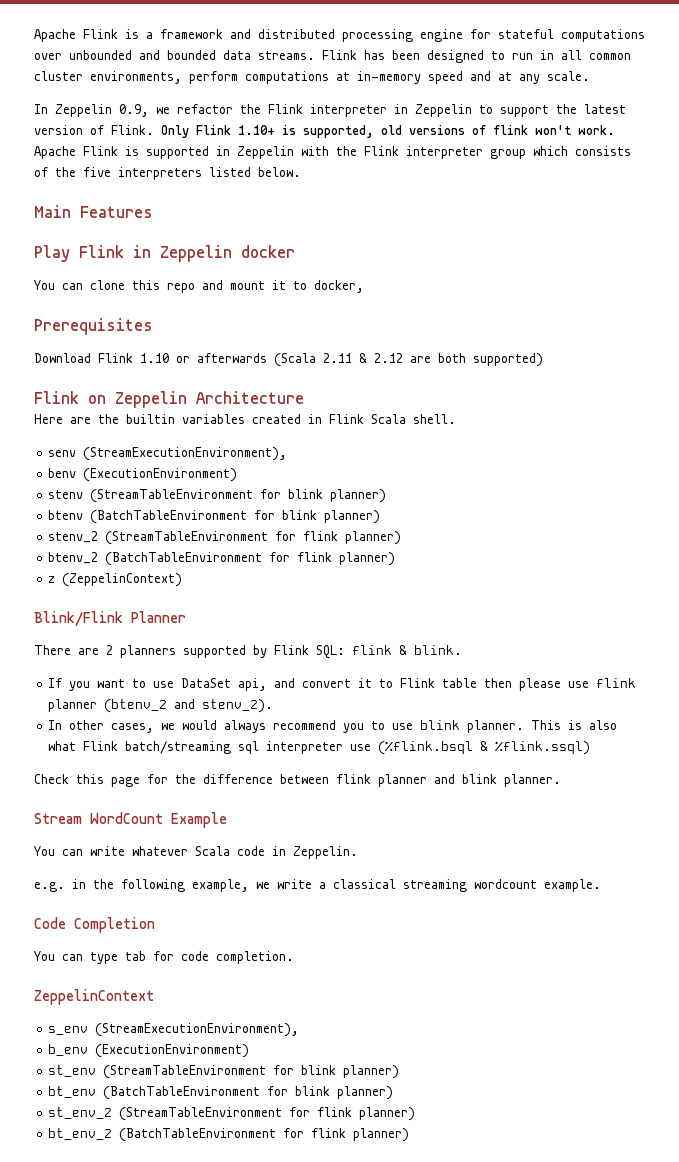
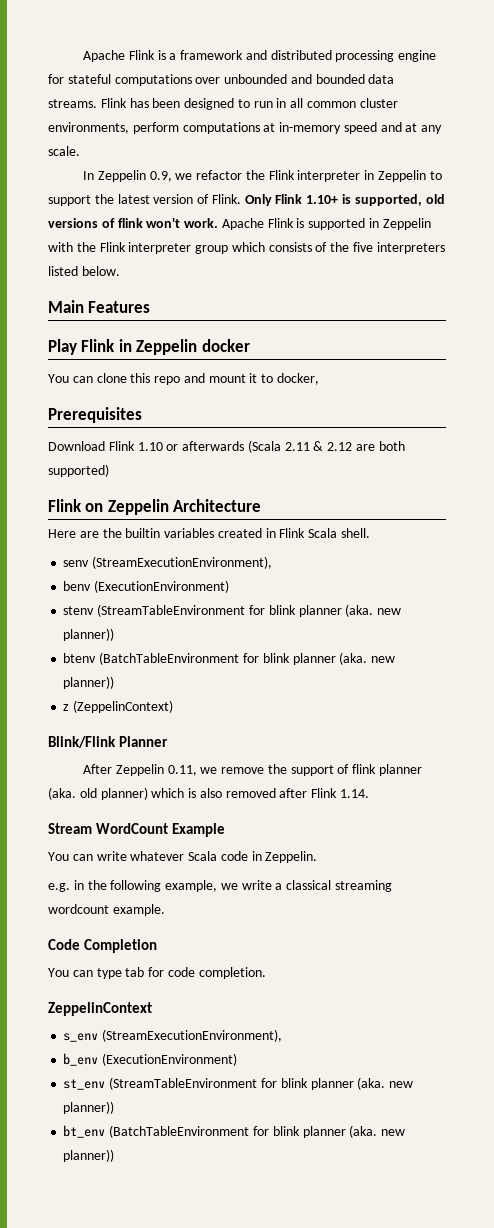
- stenv (StreamTableEnvironment for blink planner)
+ stenv (StreamTableEnvironment for blink planner (aka. new planner))
- btenv (BatchTableEnvironment for blink planner)
- stenv_2 (StreamTableEnvironment for flink planner)
- btenv_2 (BatchTableEnvironment for flink planner)
+ btenv (BatchTableEnvironment for blink planner (aka. new planner))
  z (ZeppelinContext)
  Blink/Flink Planner
- There are 2 planners supported by Flink SQL: flink & blink.
- If you want to use DataSet api, and convert it to Flink table then please use flink planner (btenv_2 and stenv_2).
- In other cases, we would always recommend you to use blink planner. This is also what Flink batch/streaming sql interpreter use (%flink.bsql & %flink.ssql)
- Check this page for the difference between flink planner and blink planner.
+ After Zeppelin 0.11, we remove the support of flink planner (aka. old planner) which is also removed after Flink 1.14.
- st_env (StreamTableEnvironment for blink planner)
+ st_env (StreamTableEnvironment for blink planner (aka. new planner))
- bt_env (BatchTableEnvironment for blink planner)
- st_env_2 (StreamTableEnvironment for flink planner)
- bt_env_2 (BatchTableEnvironment for flink planner)
+ bt_env (BatchTableEnvironment for blink planner (aka. new planner))

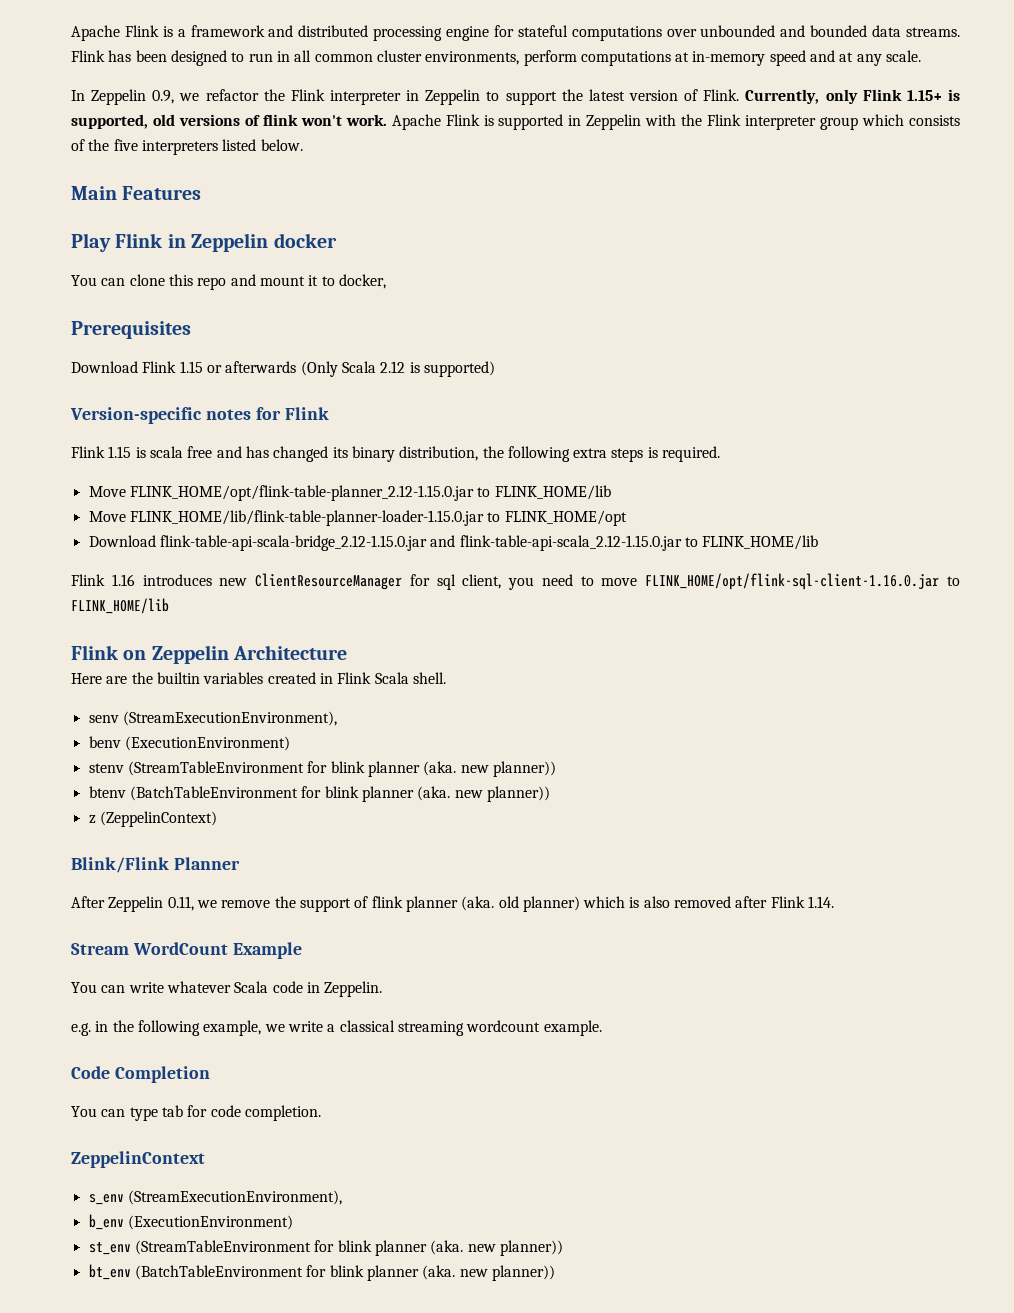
- Only Flink 1.10+ is supported, old versions of flink won't work.
+ Currently, only Flink 1.15+ is supported, old versions of flink won't work.
- Download Flink 1.10 or afterwards (Scala 2.11 & 2.12 are both supported)
+ Download Flink 1.15 or afterwards (Only Scala 2.12 is supported)
+ Version-specific notes for Flink
+ Flink 1.15 is scala free and has changed its binary distribution, the following extra steps is required.
+ Move FLINK_HOME/opt/flink-table-planner_2.12-1.15.0.jar to FLINK_HOME/lib
+ Move FLINK_HOME/lib/flink-table-planner-loader-1.15.0.jar to FLINK_HOME/opt
+ Download flink-table-api-scala-bridge_2.12-1.15.0.jar and flink-table-api-scala_2.12-1.15.0.jar to FLINK_HOME/lib
+ Flink 1.16 introduces new ClientResourceManager for sql client, you need to move FLINK_HOME/opt/flink-sql-client-1.16.0.jar to FLINK_HOME/lib

